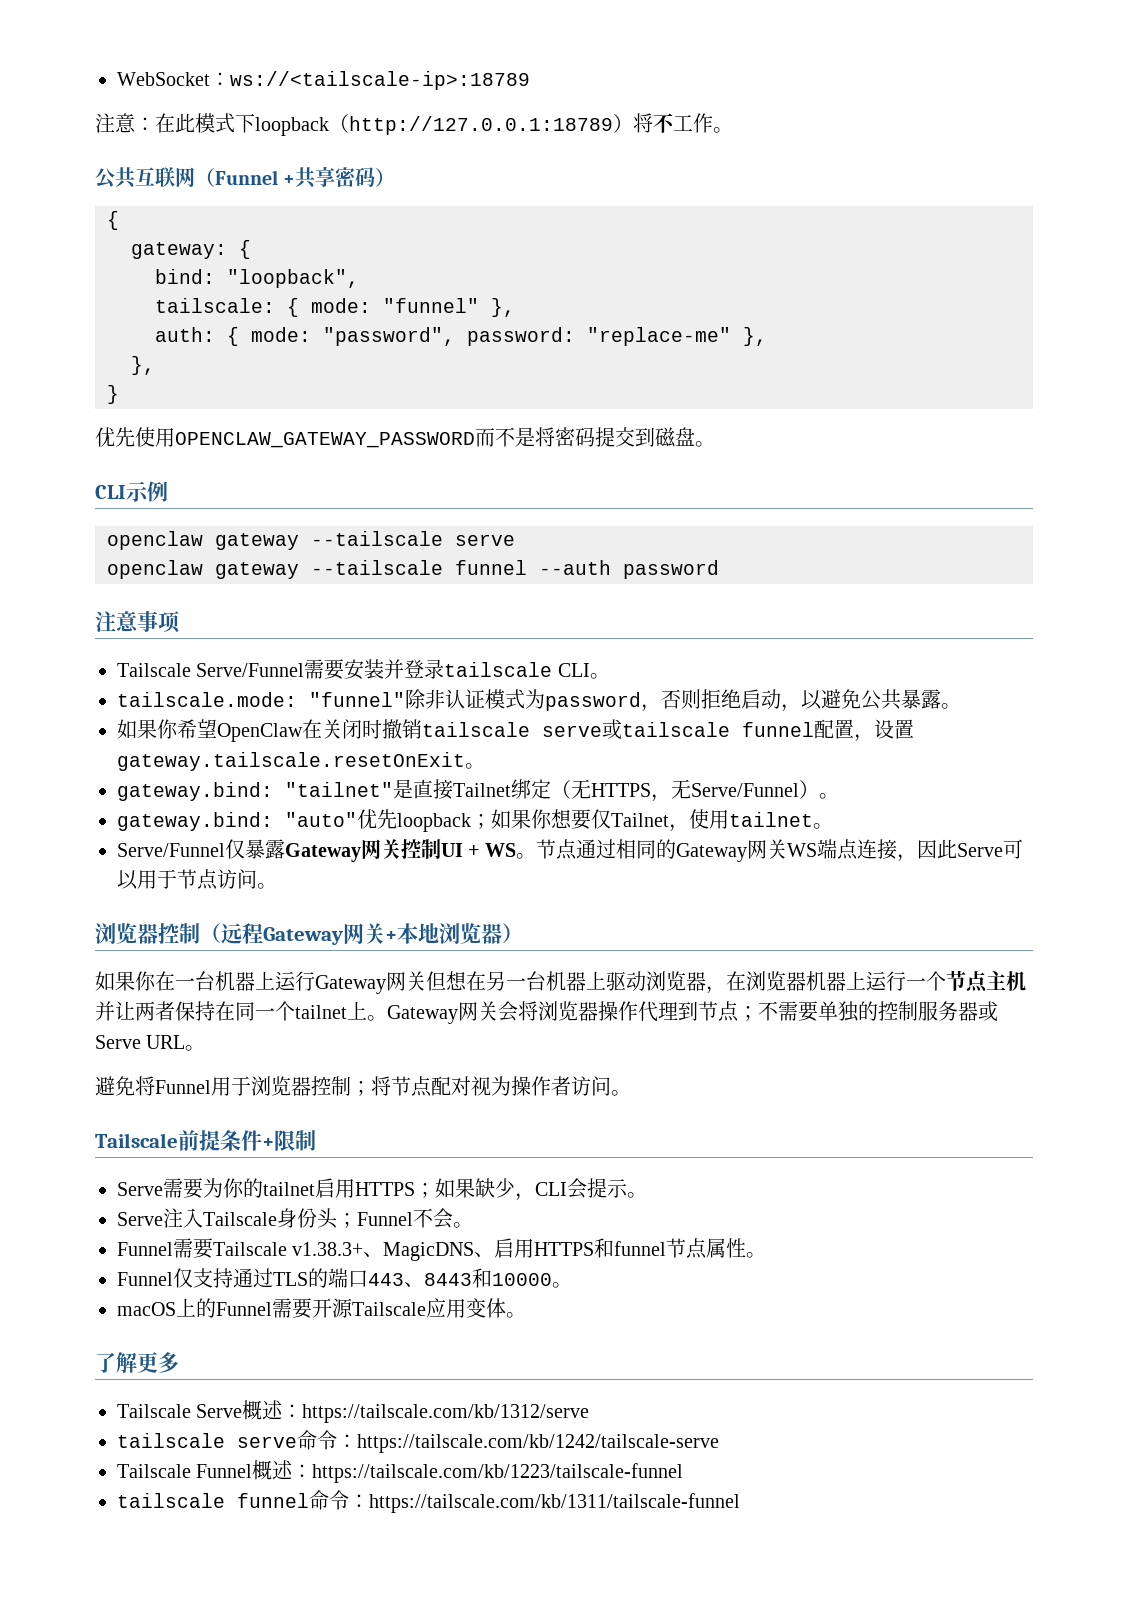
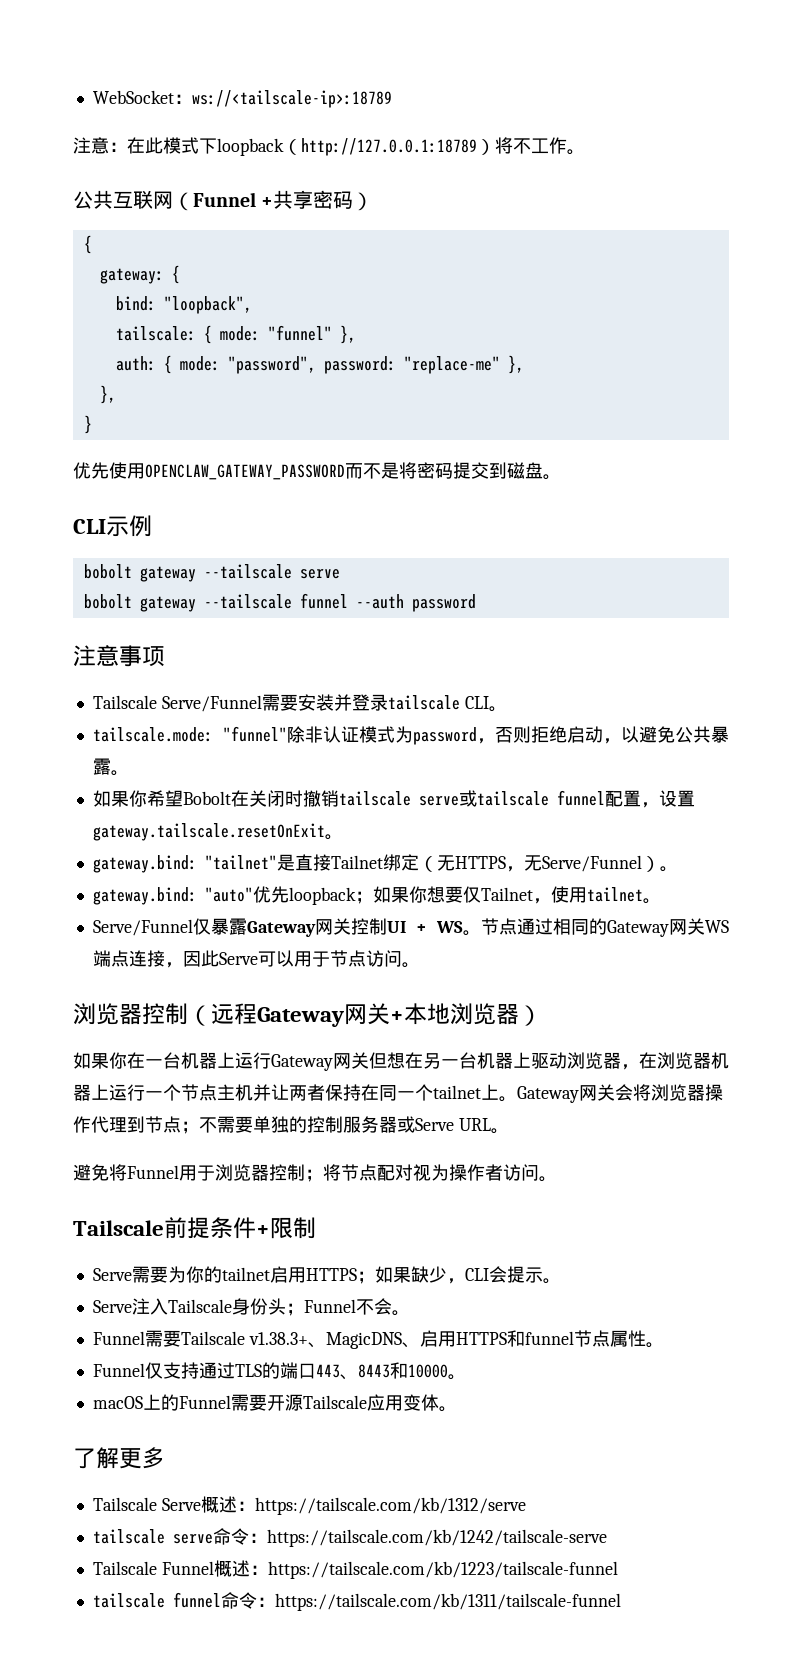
- openclaw gateway --tailscale serve
+ bobolt gateway --tailscale serve
- openclaw gateway --tailscale funnel --auth password
+ bobolt gateway --tailscale funnel --auth password
- 如果你希望OpenClaw在关闭时撤销tailscale serve或tailscale funnel配置，设置gateway.tailscale.resetOnExit。
+ 如果你希望Bobolt在关闭时撤销tailscale serve或tailscale funnel配置，设置gateway.tailscale.resetOnExit。

